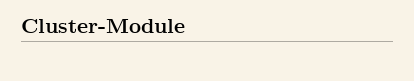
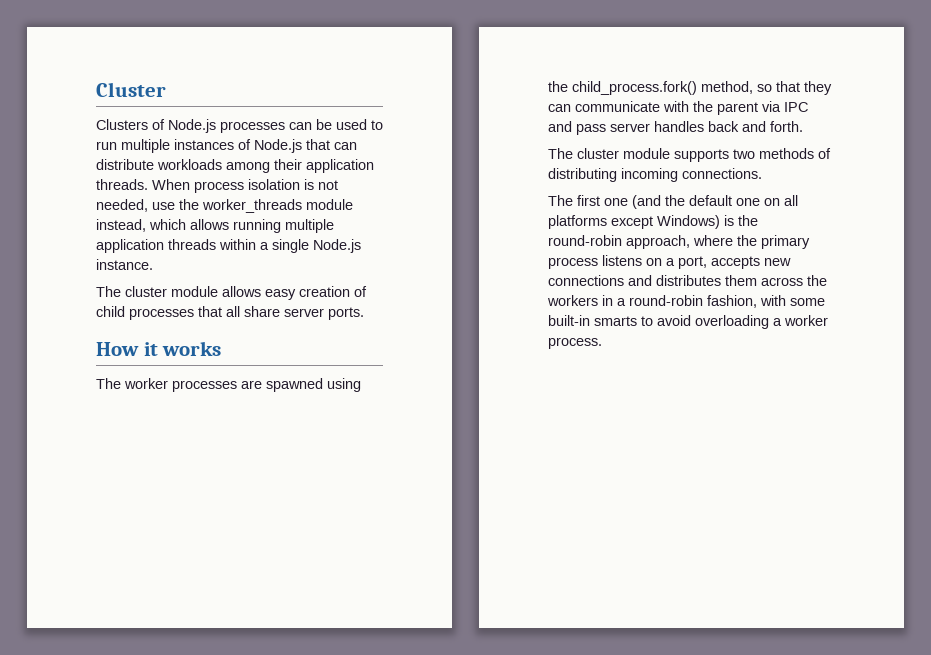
- Cluster-Module
+ Cluster
+ Clusters of Node.js processes can be used to run multiple instances of Node.js that can distribute workloads among their application threads. When process isolation is not needed, use the worker_threads module instead, which allows running multiple application threads within a single Node.js instance.
+ The cluster module allows easy creation of child processes that all share server ports.
+ How it works
+ The worker processes are spawned using the child_process.fork() method, so that they can communicate with the parent via IPC and pass server handles back and forth.
+ The cluster module supports two methods of distributing incoming connections.
+ The first one (and the default one on all platforms except Windows) is the round-robin approach, where the primary process listens on a port, accepts new connections and distributes them across the workers in a round-robin fashion, with some built-in smarts to avoid overloading a worker process.

